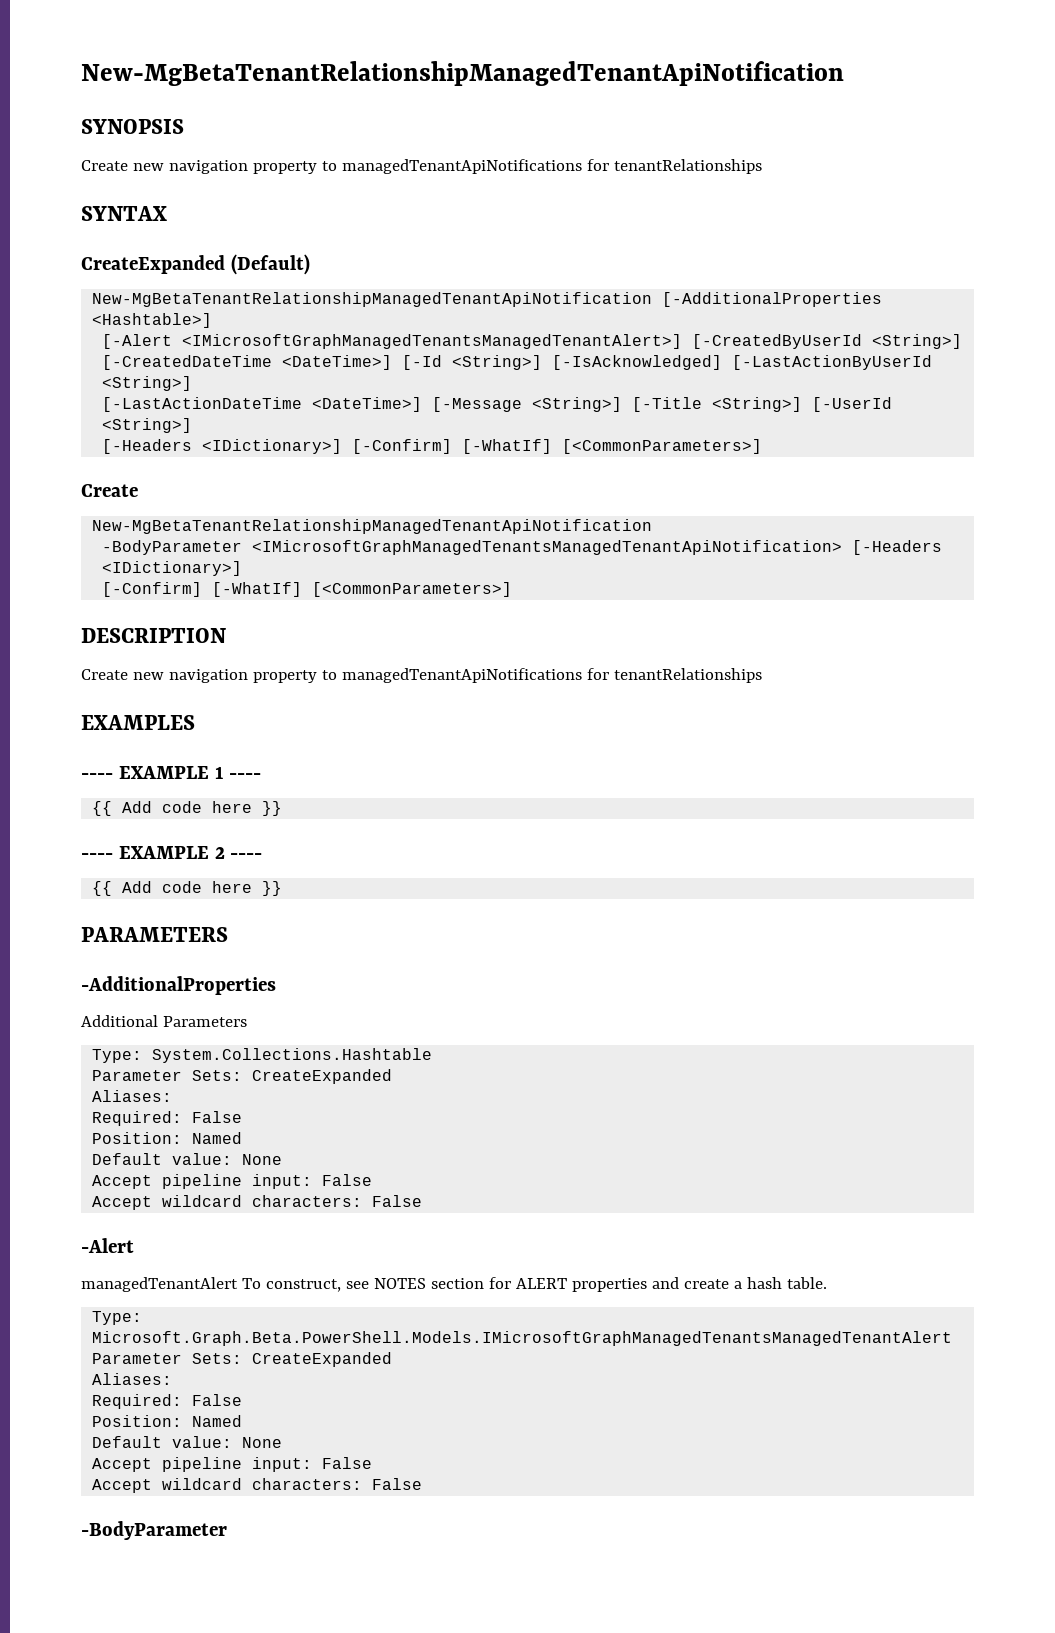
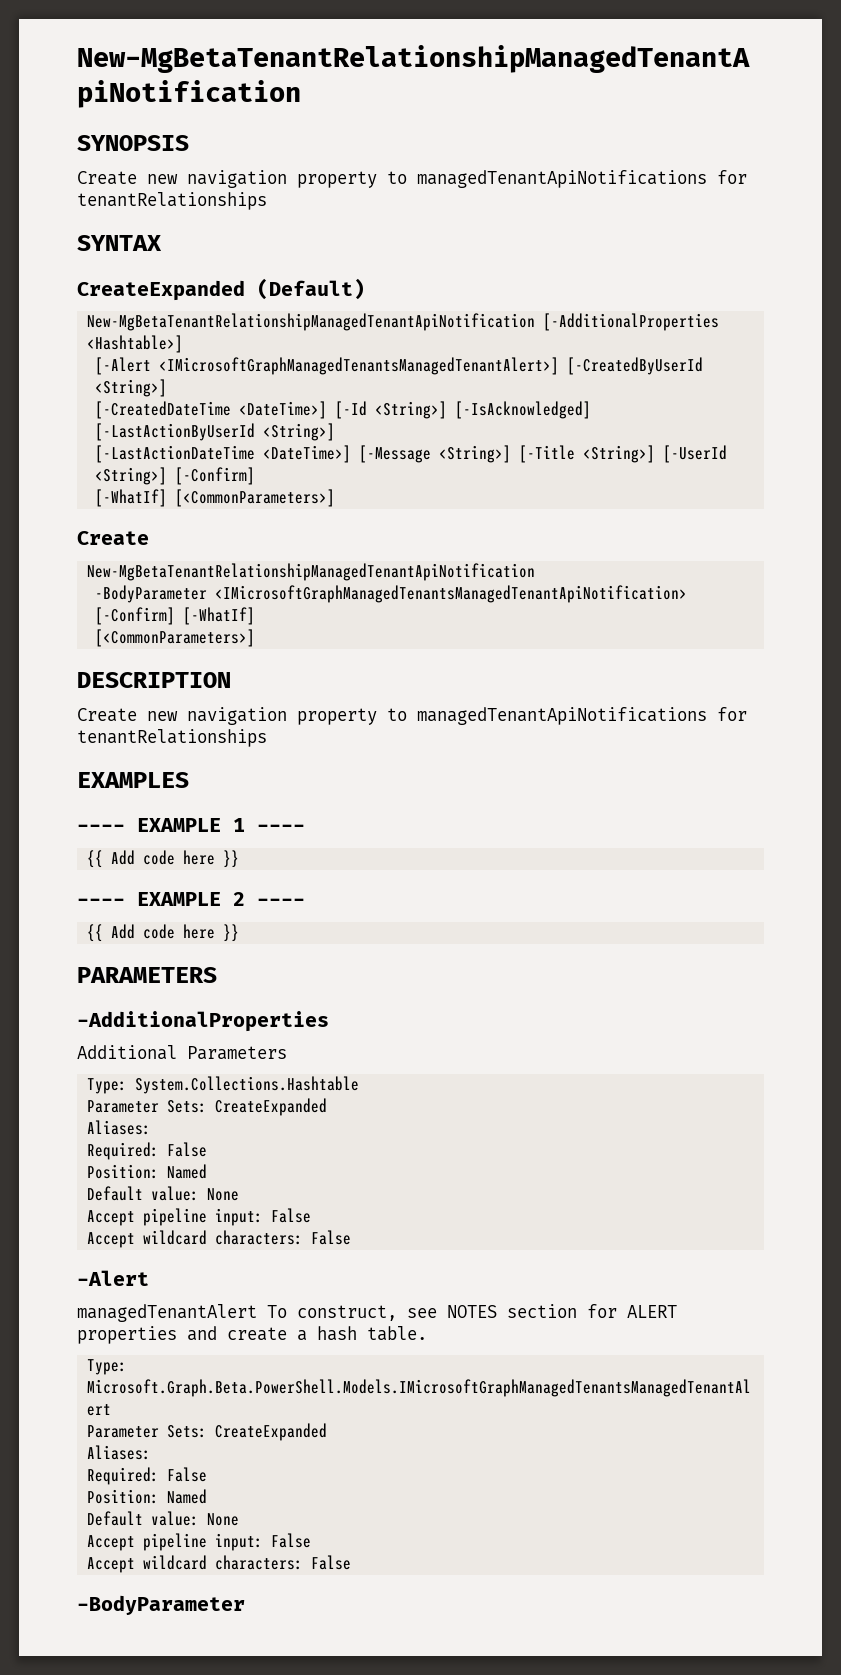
- [-LastActionDateTime <DateTime>] [-Message <String>] [-Title <String>] [-UserId <String>]
- [-Headers <IDictionary>] [-Confirm] [-WhatIf] [<CommonParameters>]
+ [-LastActionDateTime <DateTime>] [-Message <String>] [-Title <String>] [-UserId <String>] [-Confirm]
+ [-WhatIf] [<CommonParameters>]
- -BodyParameter <IMicrosoftGraphManagedTenantsManagedTenantApiNotification> [-Headers <IDictionary>]
- [-Confirm] [-WhatIf] [<CommonParameters>]
+ -BodyParameter <IMicrosoftGraphManagedTenantsManagedTenantApiNotification> [-Confirm] [-WhatIf]
+ [<CommonParameters>]

